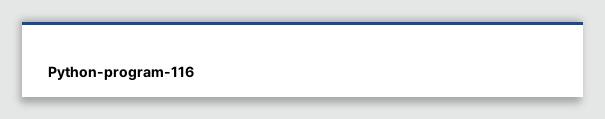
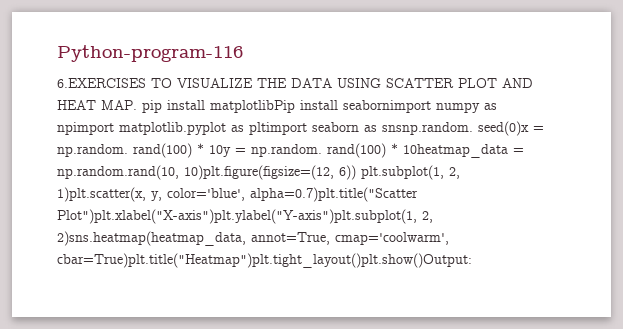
+ 6.EXERCISES TO VISUALIZE THE DATA USING SCATTER PLOT AND HEAT MAP. pip install matplotlibPip install seabornimport numpy as npimport matplotlib.pyplot as pltimport seaborn as snsnp.random. seed(0)x = np.random. rand(100) * 10y = np.random. rand(100) * 10heatmap_data = np.random.rand(10, 10)plt.figure(figsize=(12, 6)) plt.subplot(1, 2, 1)plt.scatter(x, y, color='blue', alpha=0.7)plt.title("Scatter Plot")plt.xlabel("X-axis")plt.ylabel("Y-axis")plt.subplot(1, 2, 2)sns.heatmap(heatmap_data, annot=True, cmap='coolwarm', cbar=True)plt.title("Heatmap")plt.tight_layout()plt.show()Output:

